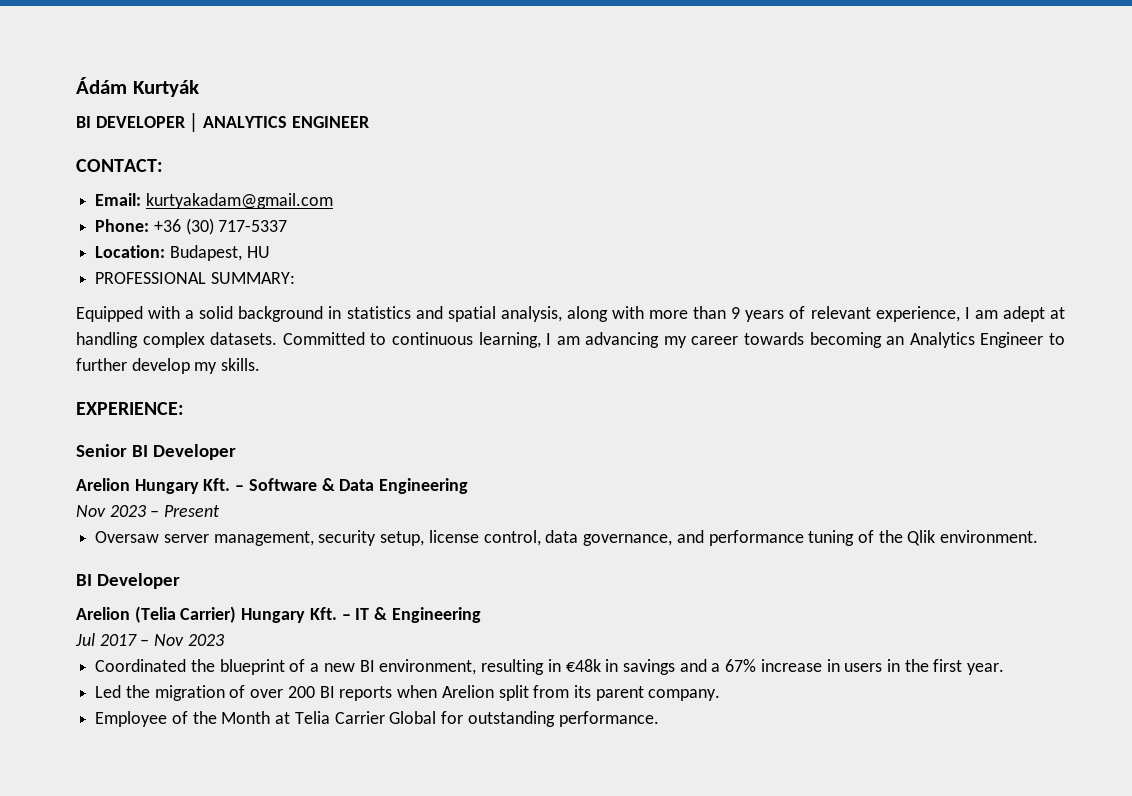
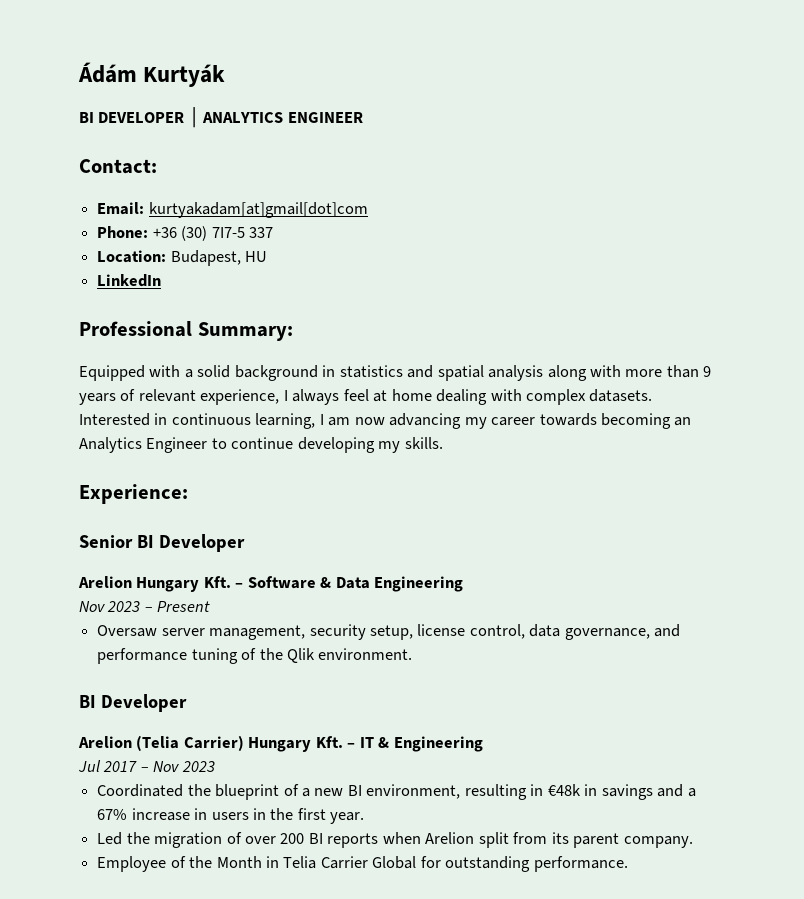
- CONTACT:
+ Contact:
- Email: kurtyakadam@gmail.com
+ Email: kurtyakadam[at]gmail[dot]com
- Phone: +36 (30) 717-5337
+ Phone: +36 (30) 7I7-5 337
- PROFESSIONAL SUMMARY:
+ LinkedIn
+ Professional Summary:
- Equipped with a solid background in statistics and spatial analysis, along with more than 9 years of relevant experience, I am adept at handling complex datasets. Committed to continuous learning, I am advancing my career towards becoming an Analytics Engineer to further develop my skills.
+ Equipped with a solid background in statistics and spatial analysis along with more than 9 years of relevant experience, I always feel at home dealing with complex datasets. Interested in continuous learning, I am now advancing my career towards becoming an Analytics Engineer to continue developing my skills.
- EXPERIENCE:
+ Experience:
- Employee of the Month at Telia Carrier Global for outstanding performance.
+ Employee of the Month in Telia Carrier Global for outstanding performance.

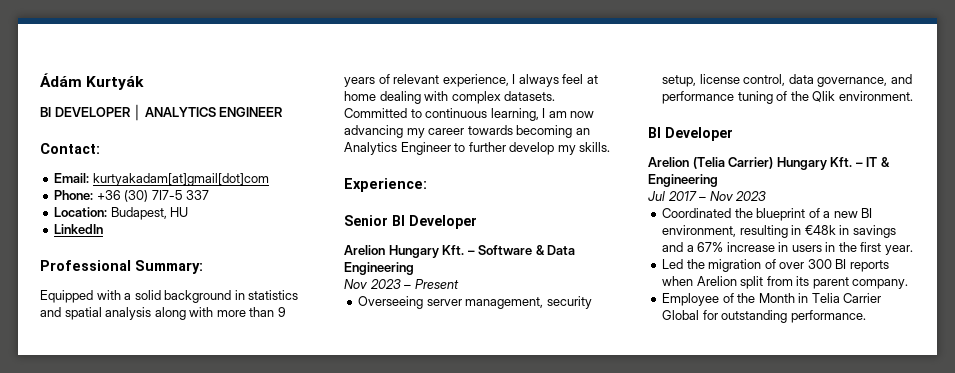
- Interested in continuous learning, I am now advancing my career towards becoming an Analytics Engineer to continue developing my skills.
+ Committed to continuous learning, I am now advancing my career towards becoming an Analytics Engineer to further develop my skills.
- Oversaw server management, security setup, license control, data governance, and performance tuning of the Qlik environment.
+ Overseeing server management, security setup, license control, data governance, and performance tuning of the Qlik environment.
- Led the migration of over 200 BI reports when Arelion split from its parent company.
+ Led the migration of over 300 BI reports when Arelion split from its parent company.

